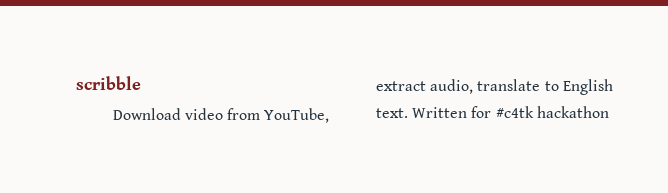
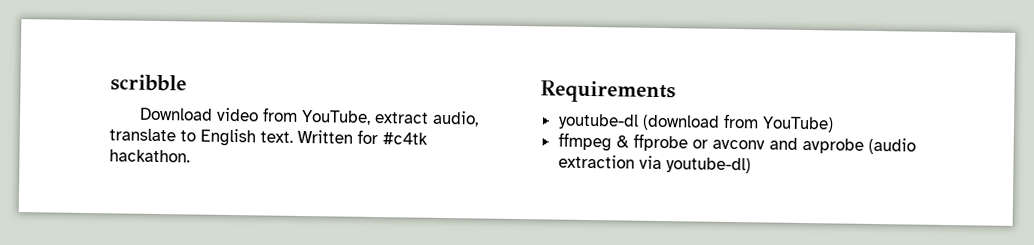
- Written for #c4tk hackathon
+ Written for #c4tk hackathon.
+ Requirements
+ youtube-dl (download from YouTube)
+ ffmpeg & ffprobe or avconv and avprobe (audio extraction via youtube-dl)

